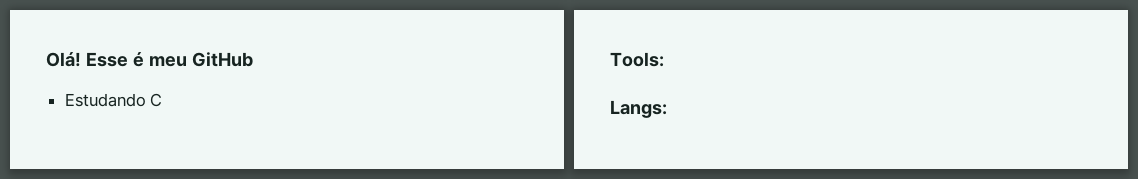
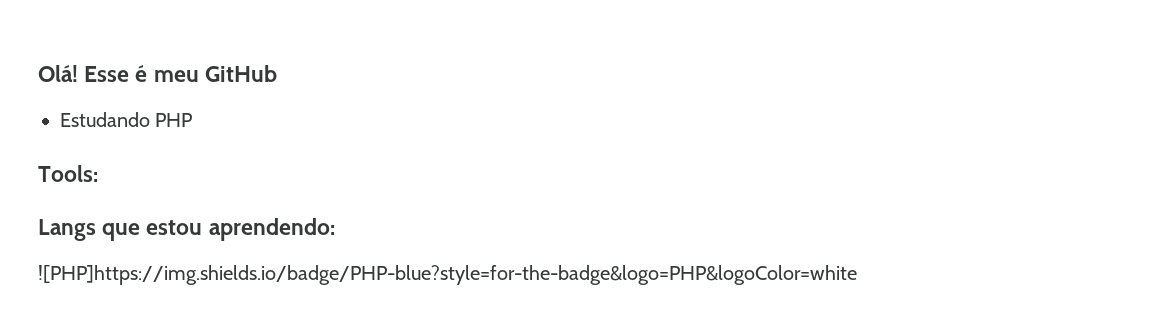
- Estudando C
+ Estudando PHP
- Langs:
+ Langs que estou aprendendo:
+ ![PHP]https://img.shields.io/badge/PHP-blue?style=for-the-badge&logo=PHP&logoColor=white

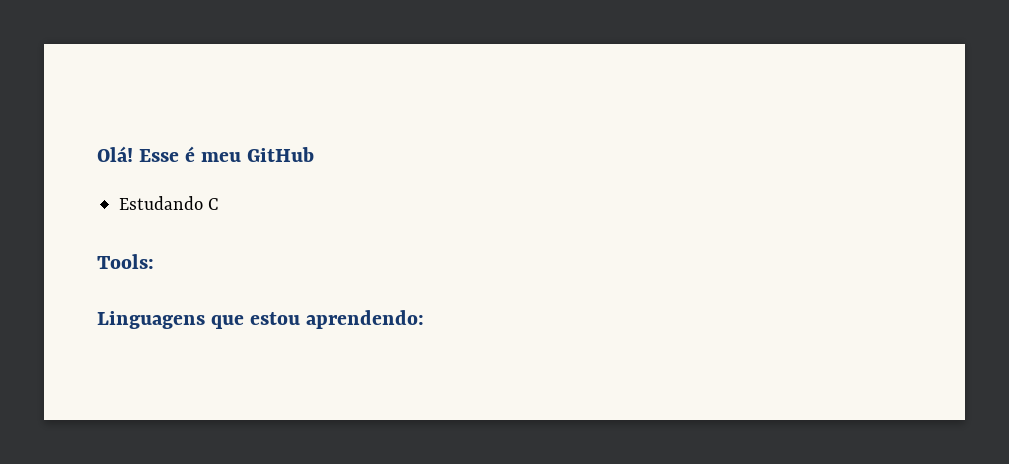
- Estudando PHP
+ Estudando C
- Langs que estou aprendendo:
+ Linguagens que estou aprendendo:
- ![PHP]https://img.shields.io/badge/PHP-blue?style=for-the-badge&logo=PHP&logoColor=white

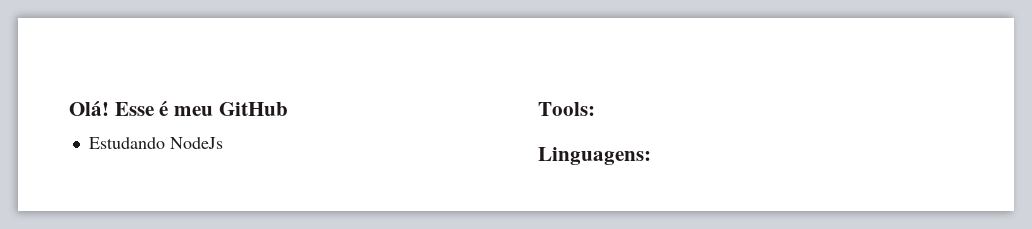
- Estudando C
+ Estudando NodeJs
- Linguagens que estou aprendendo:
+ Linguagens:

